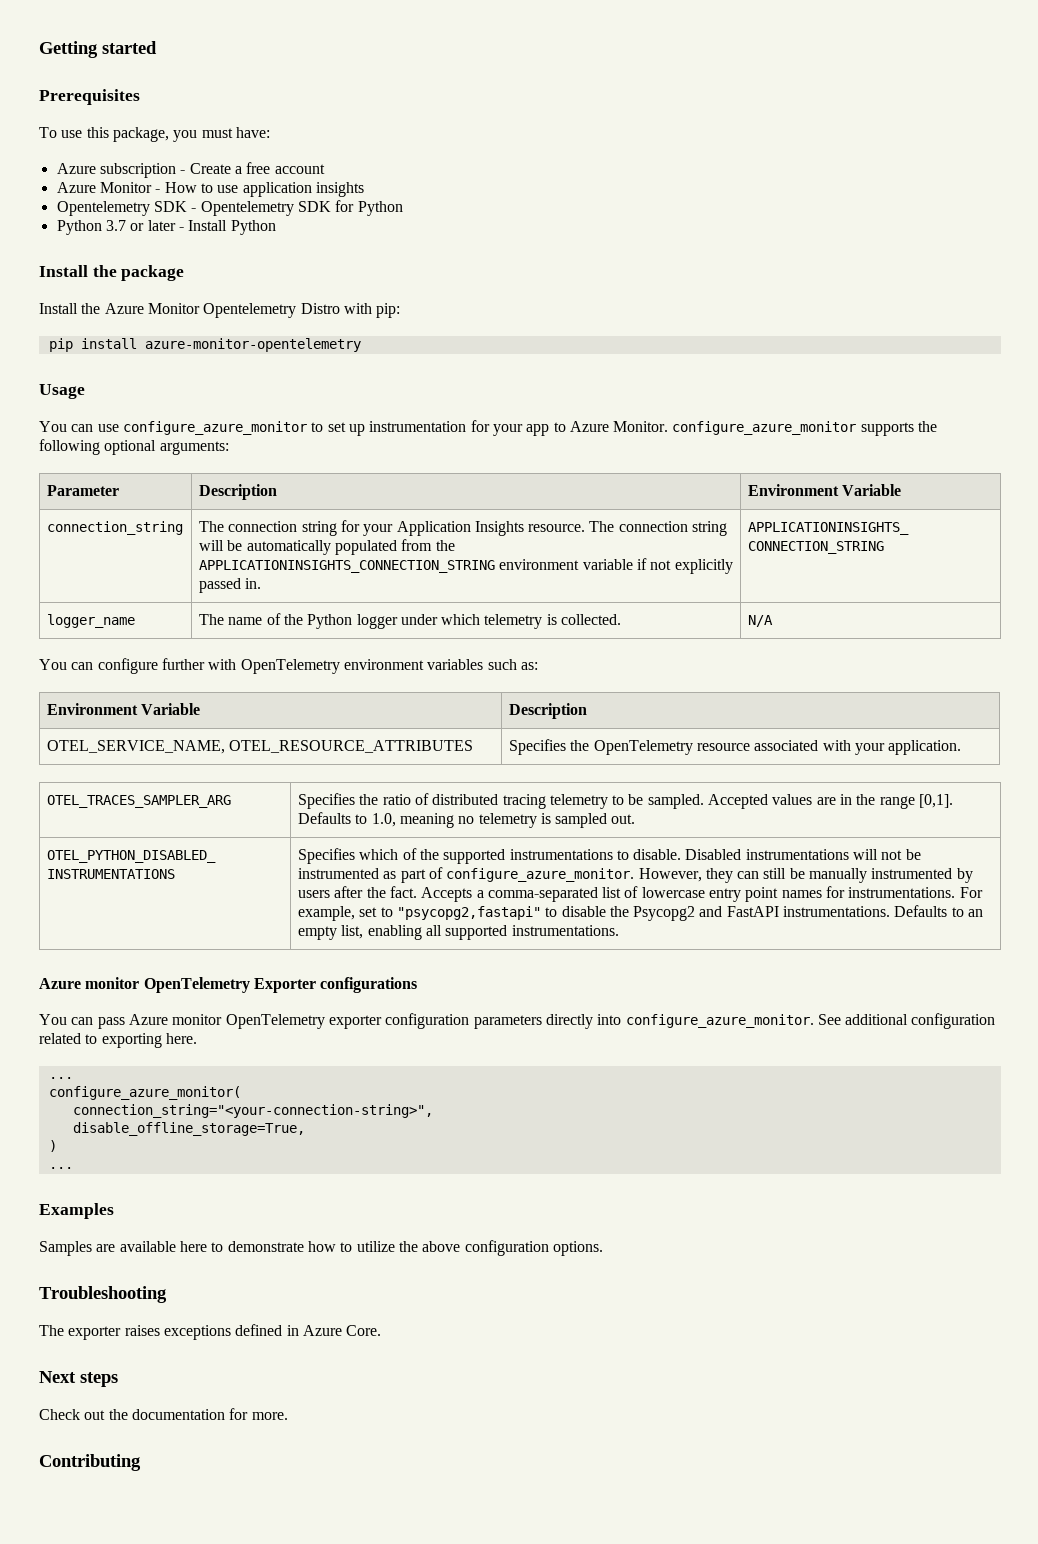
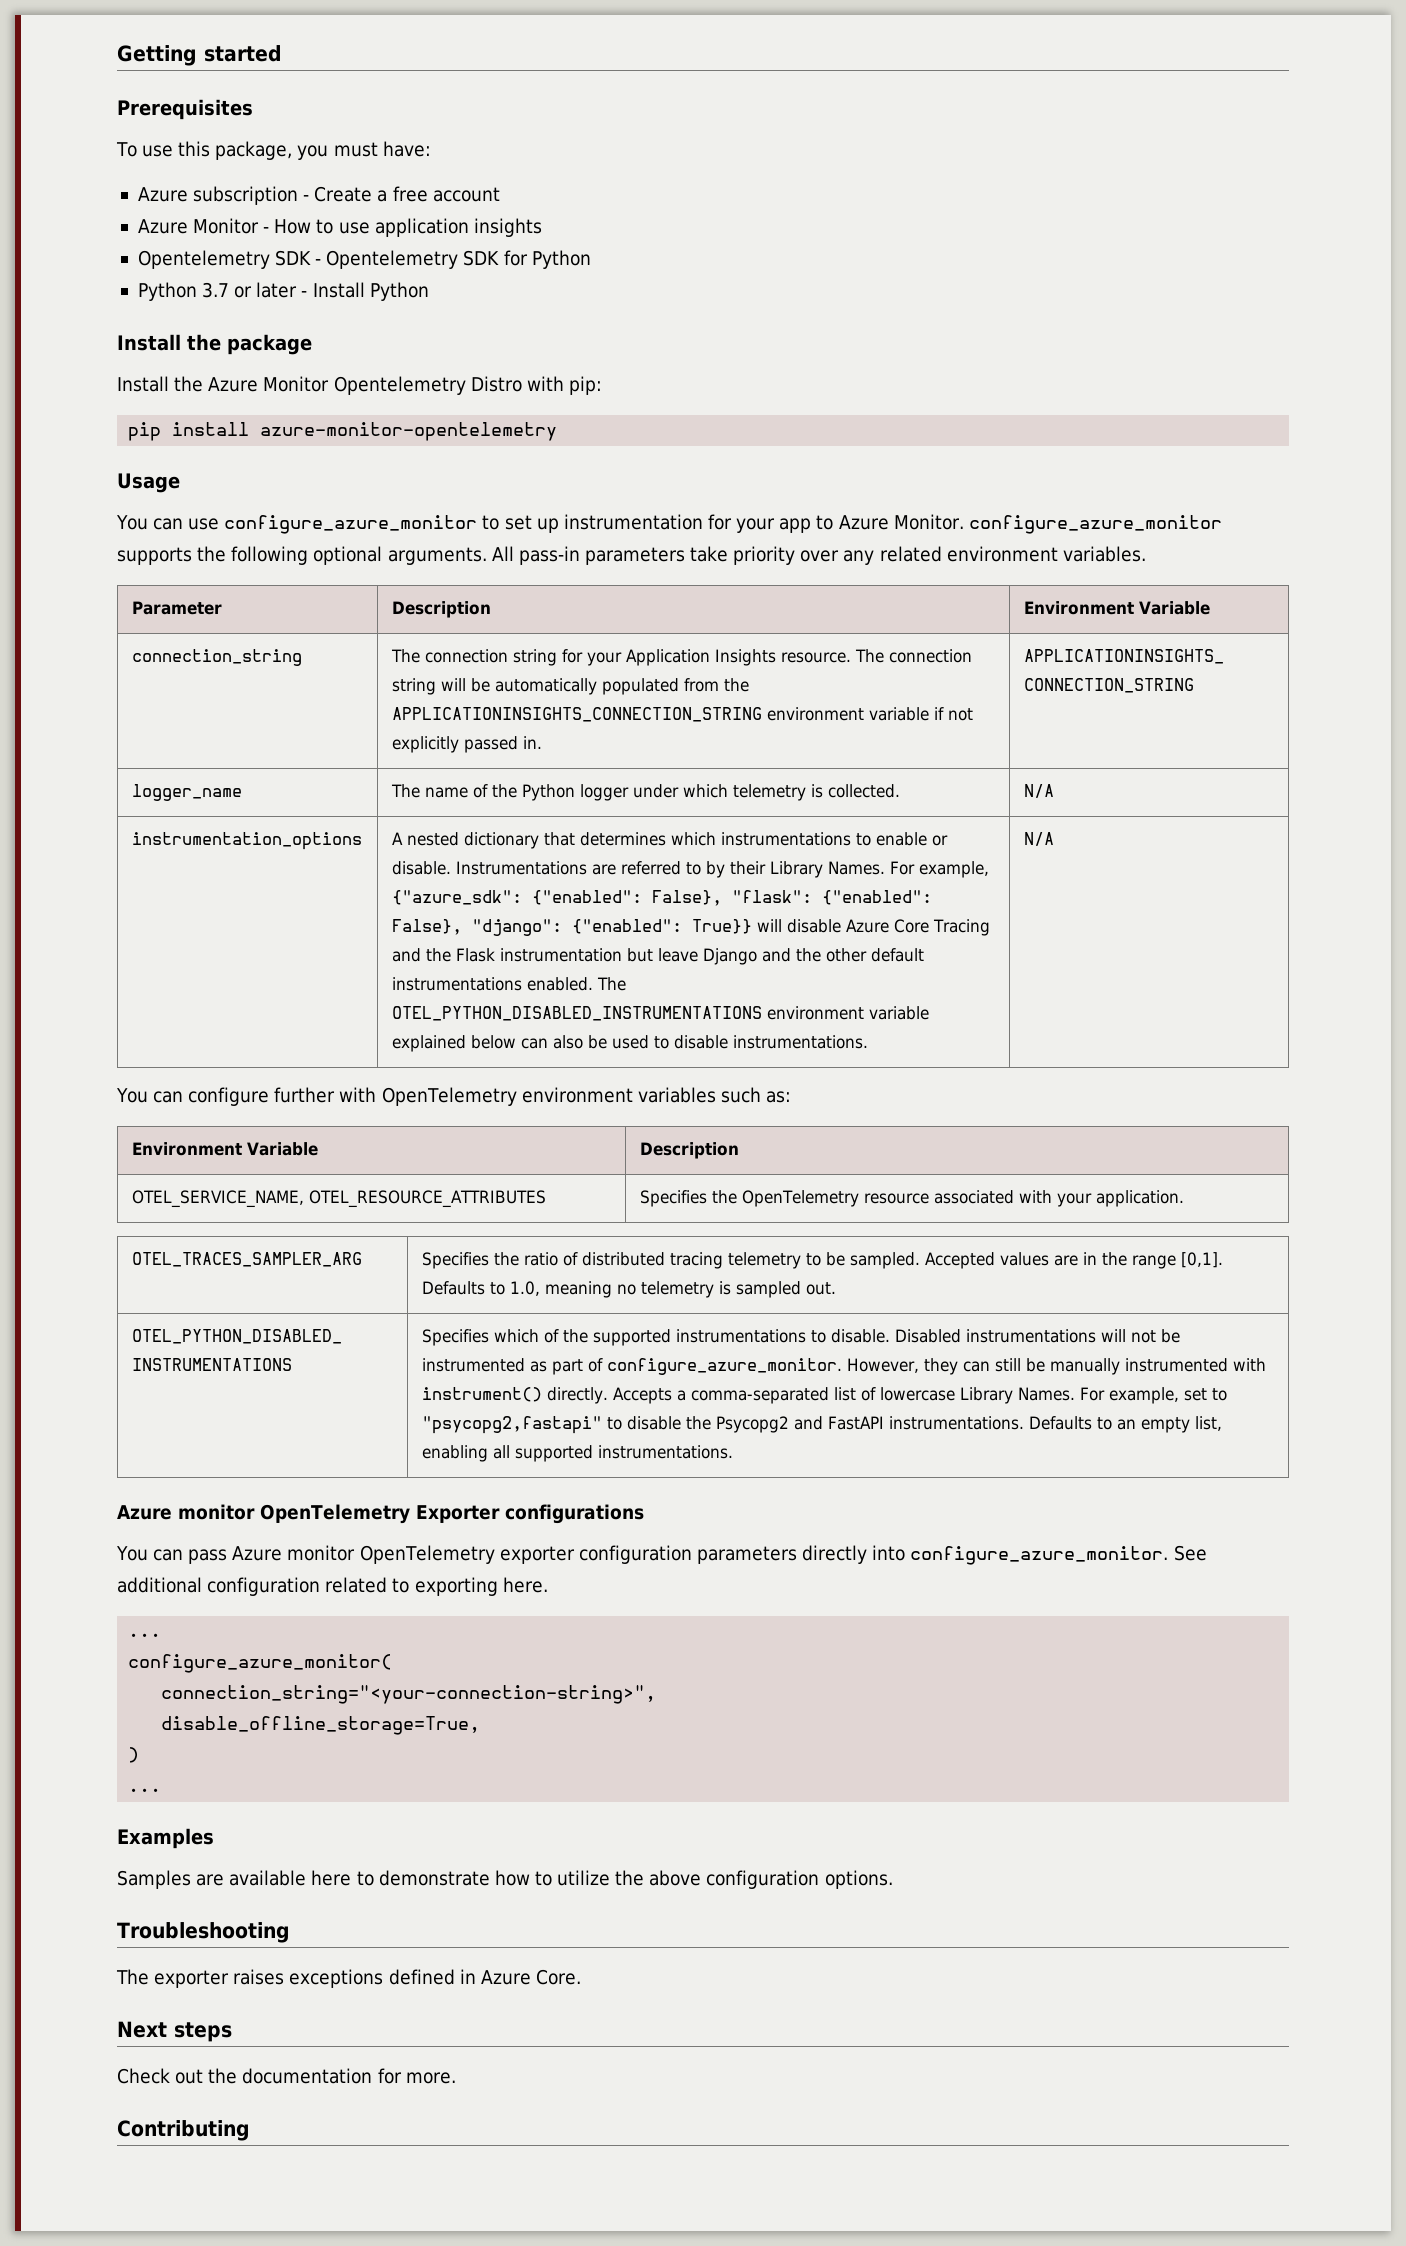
- You can use configure_azure_monitor to set up instrumentation for your app to Azure Monitor. configure_azure_monitor supports the following optional arguments:
+ You can use configure_azure_monitor to set up instrumentation for your app to Azure Monitor. configure_azure_monitor supports the following optional arguments. All pass-in parameters take priority over any related environment variables.
+ instrumentation_options | A nested dictionary that determines which instrumentations to enable or disable. Instrumentations are referred to by their Library Names. For example, {"azure_sdk": {"enabled": False}, "flask": {"enabled": False}, "django": {"enabled": True}} will disable Azure Core Tracing and the Flask instrumentation but leave Django and the other default instrumentations enabled. The OTEL_PYTHON_DISABLED_INSTRUMENTATIONS environment variable explained below can also be used to disable instrumentations. | N/A
- However, they can still be manually instrumented by users after the fact.
+ However, they can still be manually instrumented with instrument() directly.
- Accepts a comma-separated list of lowercase entry point names for instrumentations.
+ Accepts a comma-separated list of lowercase Library Names.

